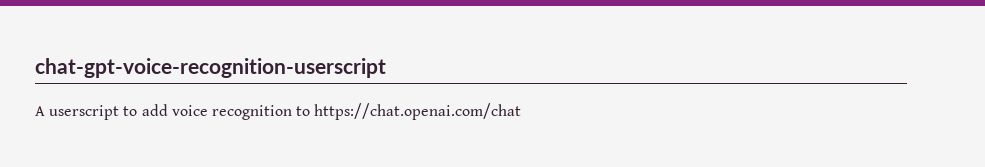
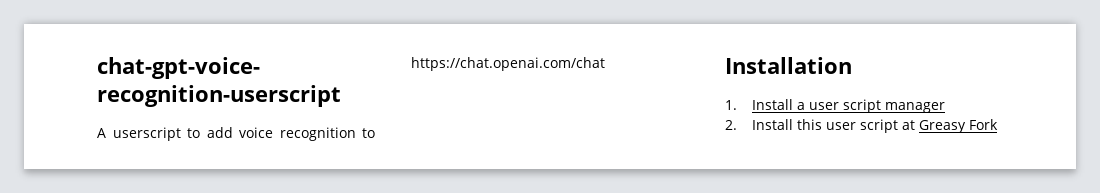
+ Installation
+ 1. Install a user script manager
+ 2. Install this user script at Greasy Fork

